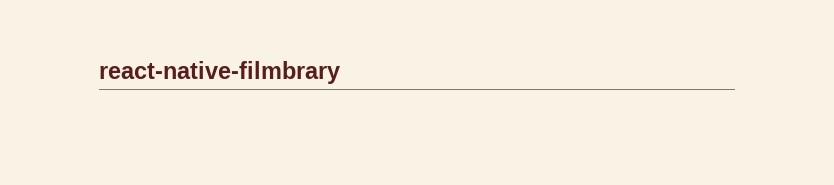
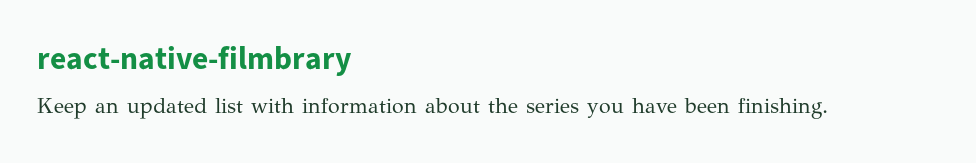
+ Keep an updated list with information about the series you have been finishing.

